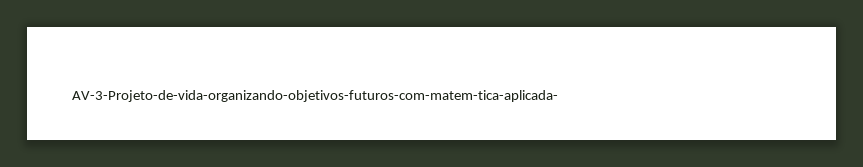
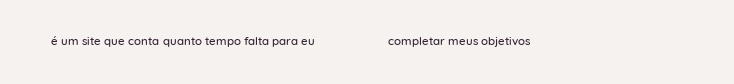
- AV-3-Projeto-de-vida-organizando-objetivos-futuros-com-matem-tica-aplicada-
+ é um site que conta quanto tempo falta para eu completar meus objetivos

